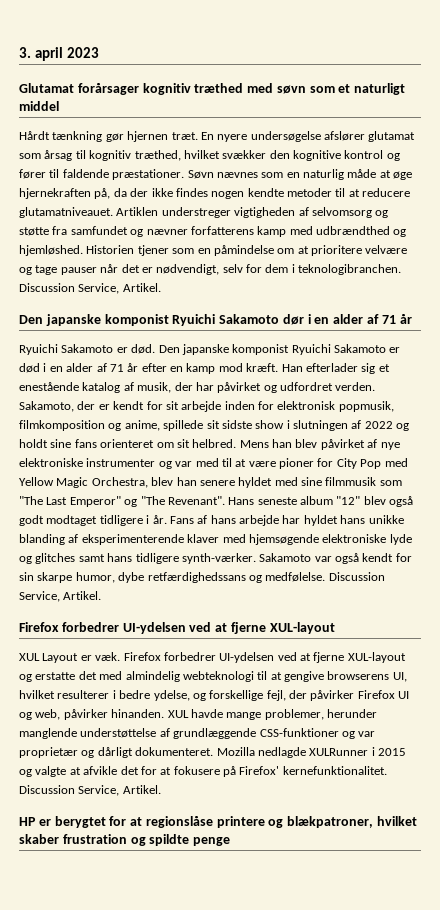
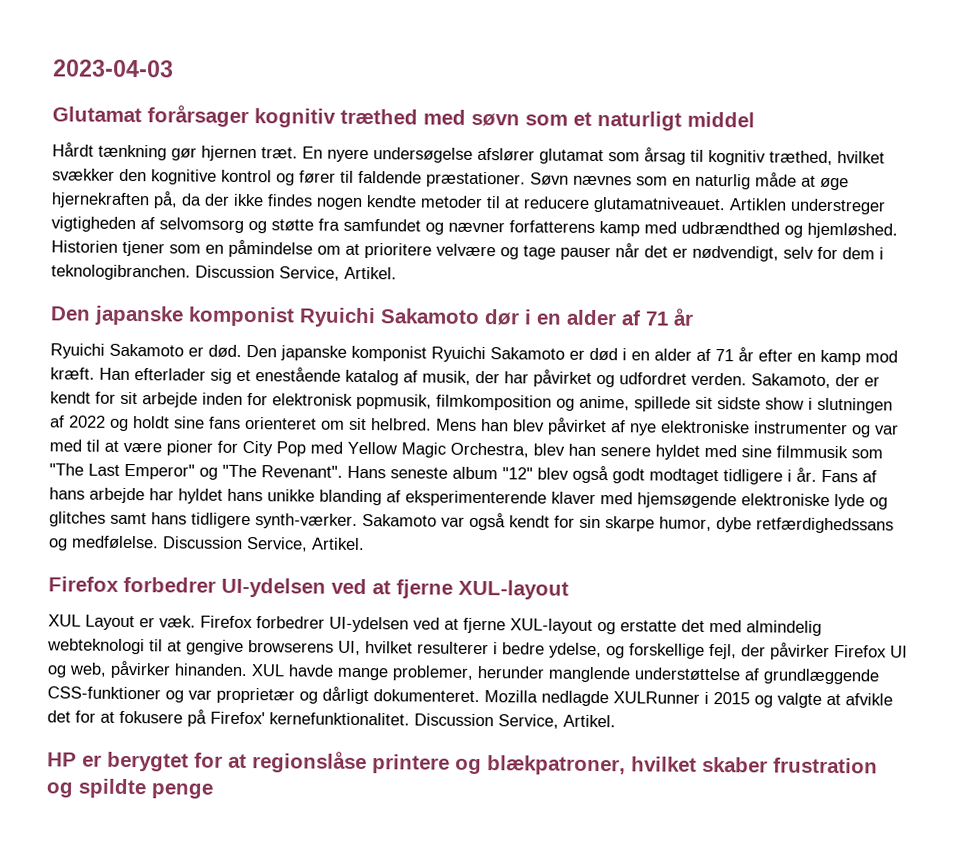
- 3. april 2023
+ 2023-04-03

